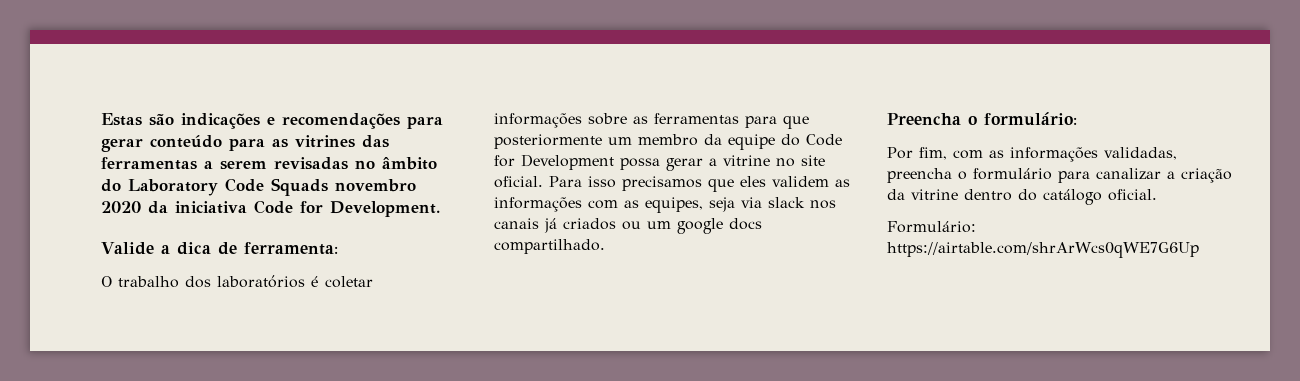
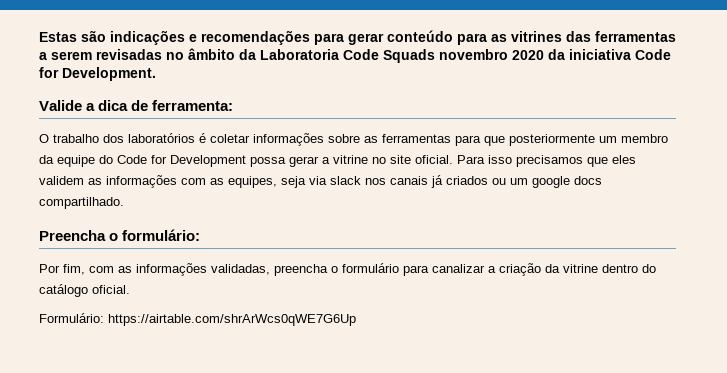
- Estas são indicações e recomendações para gerar conteúdo para as vitrines das ferramentas a serem revisadas no âmbito do Laboratory Code Squads novembro 2020 da iniciativa Code for Development.
+ Estas são indicações e recomendações para gerar conteúdo para as vitrines das ferramentas a serem revisadas no âmbito da Laboratoria Code Squads novembro 2020 da iniciativa Code for Development.

